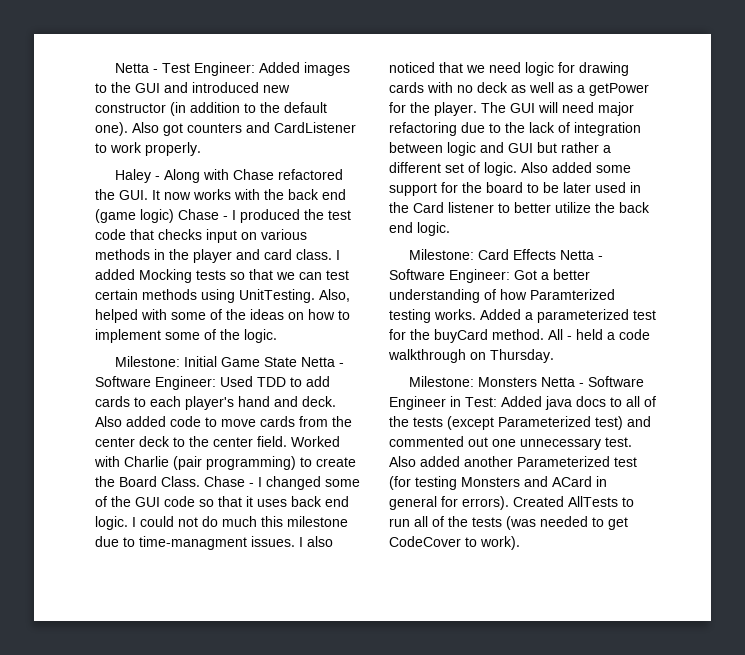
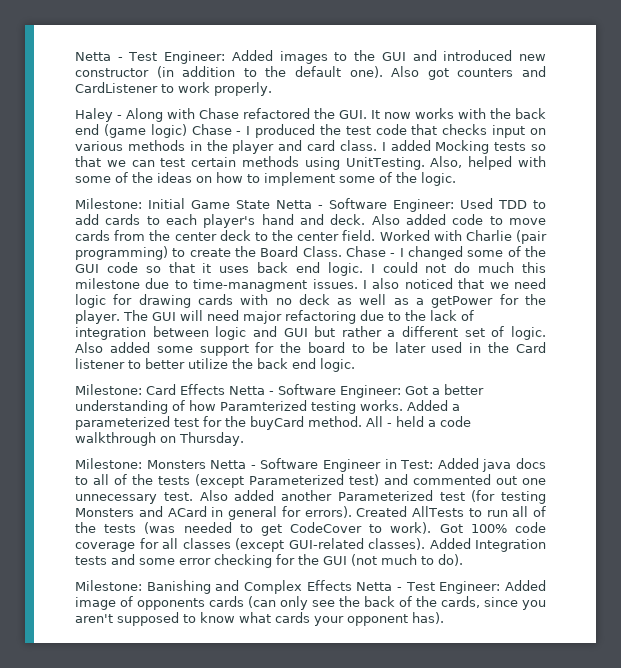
+ Got 100% code coverage for all classes (except GUI-related classes). Added Integration tests and some error checking for the GUI (not much to do).
+ Milestone: Banishing and Complex Effects Netta - Test Engineer: Added image of opponents cards (can only see the back of the cards, since you aren't supposed to know what cards your opponent has).

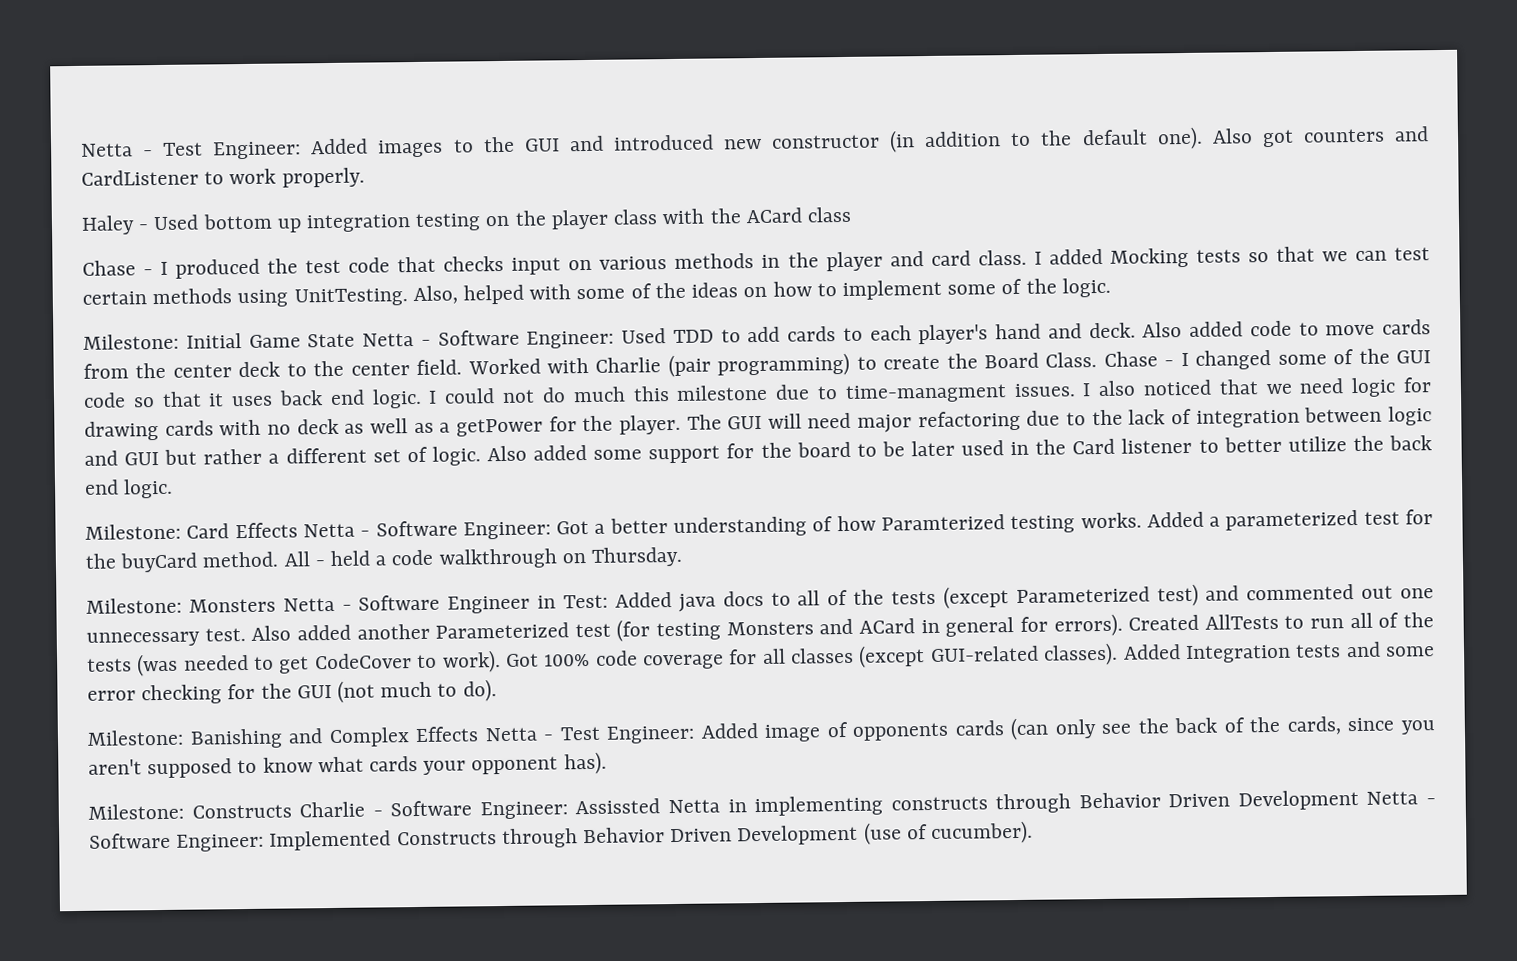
- Haley - Along with Chase refactored the GUI. It now works with the back end (game logic) Chase - I produced the test code that checks input on various methods in the player and card class.
+ Haley - Used bottom up integration testing on the player class with the ACard class
+ Chase - I produced the test code that checks input on various methods in the player and card class.
+ Milestone: Constructs Charlie - Software Engineer: Assissted Netta in implementing constructs through Behavior Driven Development Netta - Software Engineer: Implemented Constructs through Behavior Driven Development (use of cucumber).

